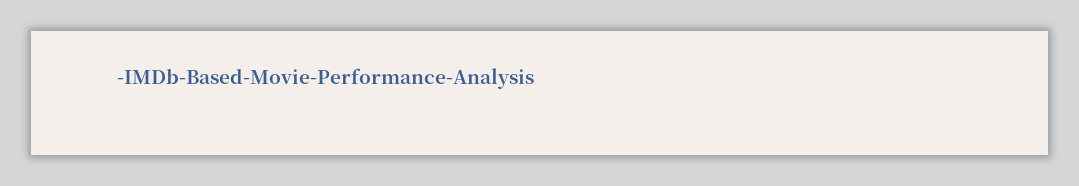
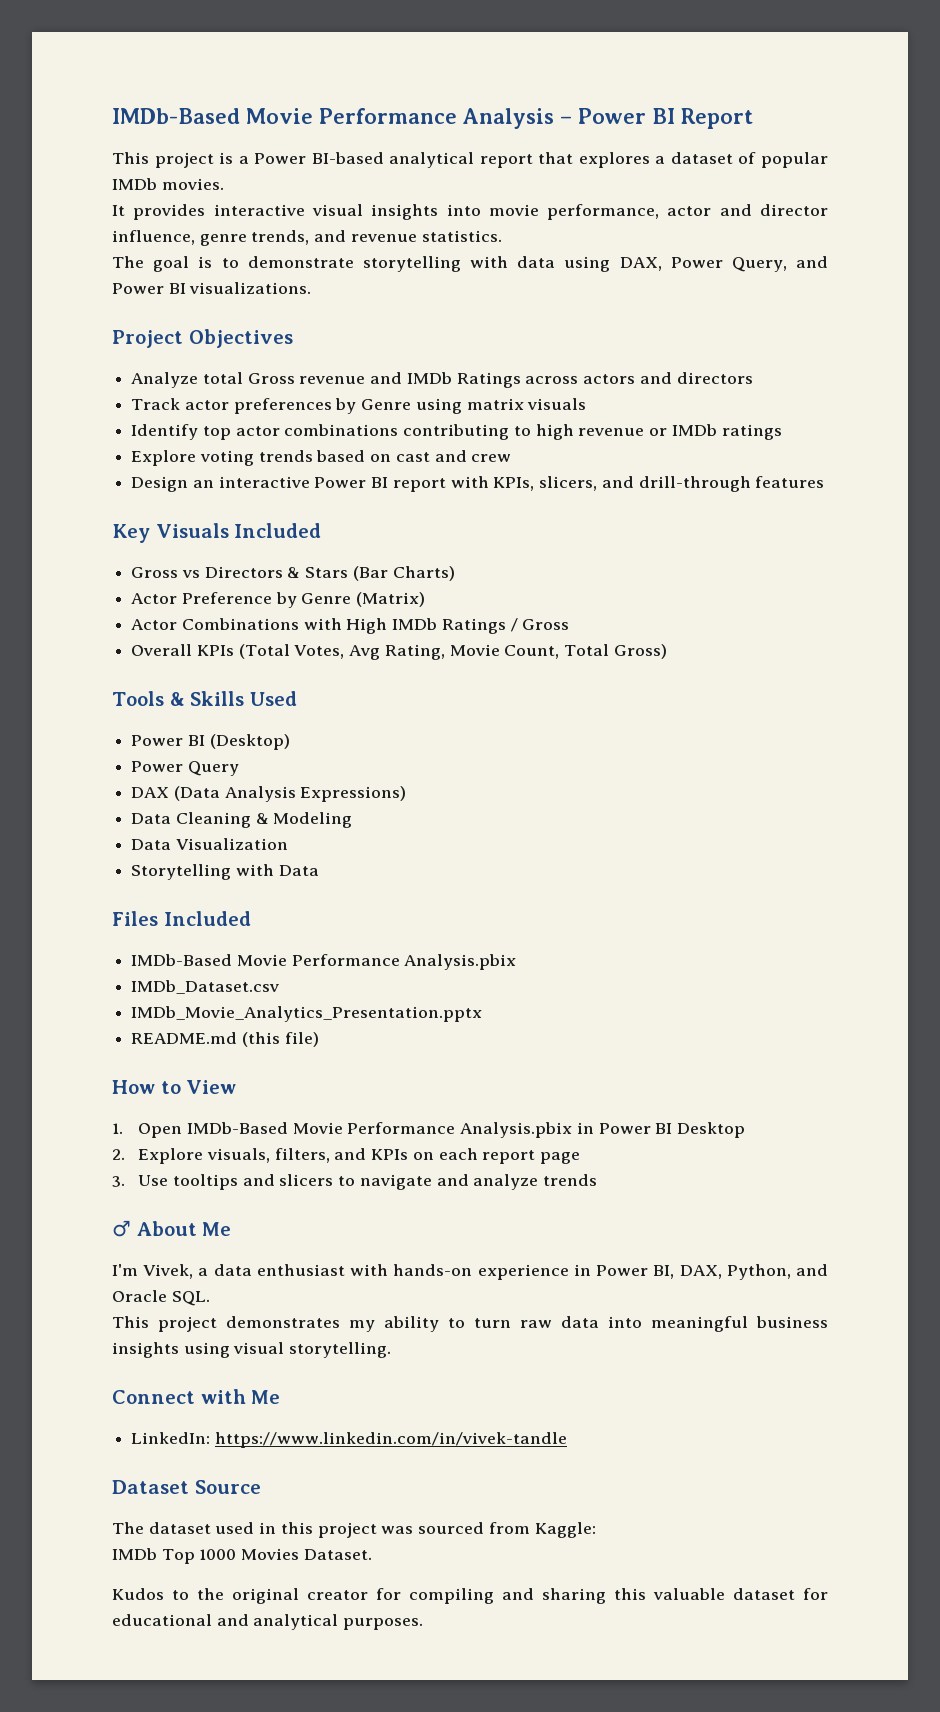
- -IMDb-Based-Movie-Performance-Analysis
+ IMDb-Based Movie Performance Analysis – Power BI Report
+ This project is a Power BI-based analytical report that explores a dataset of popular IMDb movies.
+ It provides interactive visual insights into movie performance, actor and director influence, genre trends, and revenue statistics.
+ The goal is to demonstrate storytelling with data using DAX, Power Query, and Power BI visualizations.
+ Project Objectives
+ Analyze total Gross revenue and IMDb Ratings across actors and directors
+ Track actor preferences by Genre using matrix visuals
+ Identify top actor combinations contributing to high revenue or IMDb ratings
+ Explore voting trends based on cast and crew
+ Design an interactive Power BI report with KPIs, slicers, and drill-through features
+ Key Visuals Included
+ Gross vs Directors & Stars (Bar Charts)
+ Actor Preference by Genre (Matrix)
+ Actor Combinations with High IMDb Ratings / Gross
+ Overall KPIs (Total Votes, Avg Rating, Movie Count, Total Gross)
+ Tools & Skills Used
+ Power BI (Desktop)
+ Power Query
+ DAX (Data Analysis Expressions)
+ Data Cleaning & Modeling
+ Data Visualization
+ Storytelling with Data
+ Files Included
+ IMDb-Based Movie Performance Analysis.pbix
+ IMDb_Dataset.csv
+ IMDb_Movie_Analytics_Presentation.pptx
+ README.md (this file)
+ How to View
+ 1. Open IMDb-Based Movie Performance Analysis.pbix in Power BI Desktop
+ 2. Explore visuals, filters, and KPIs on each report page
+ 3. Use tooltips and slicers to navigate and analyze trends
+ ♂ About Me
+ I'm Vivek, a data enthusiast with hands-on experience in Power BI, DAX, Python, and Oracle SQL.
+ This project demonstrates my ability to turn raw data into meaningful business insights using visual storytelling.
+ Connect with Me
+ LinkedIn: https://www.linkedin.com/in/vivek-tandle
+ Dataset Source
+ The dataset used in this project was sourced from Kaggle:
+ IMDb Top 1000 Movies Dataset.
+ Kudos to the original creator for compiling and sharing this valuable dataset for educational and analytical purposes.

